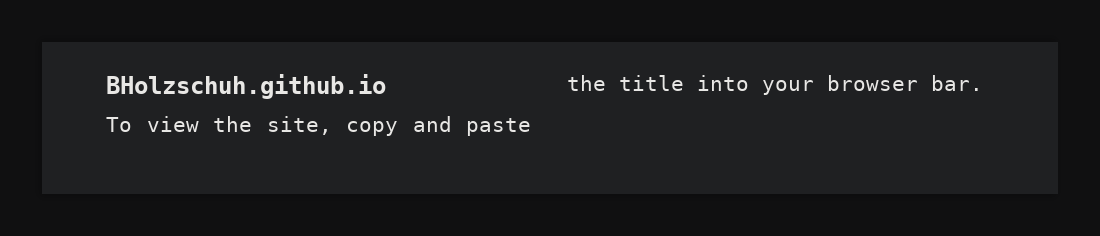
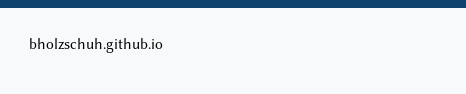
- BHolzschuh.github.io
- To view the site, copy and paste the title into your browser bar.
+ bholzschuh.github.io

